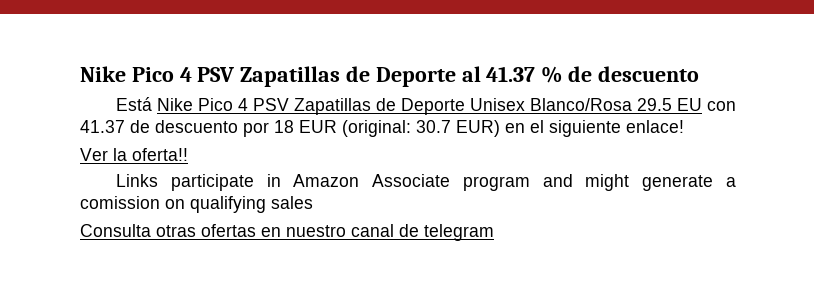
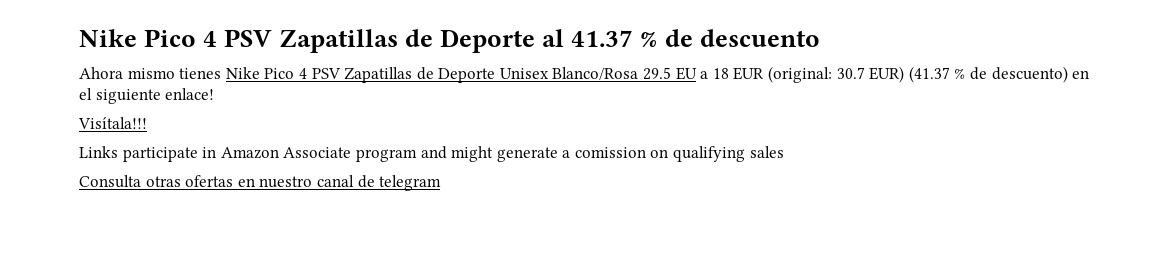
- Está Nike Pico 4 PSV Zapatillas de Deporte Unisex Blanco/Rosa 29.5 EU con 41.37 de descuento por 18 EUR (original: 30.7 EUR) en el siguiente enlace!
+ Ahora mismo tienes Nike Pico 4 PSV Zapatillas de Deporte Unisex Blanco/Rosa 29.5 EU a 18 EUR (original: 30.7 EUR) (41.37 % de descuento) en el siguiente enlace!
- Ver la oferta!!
+ Visítala!!!

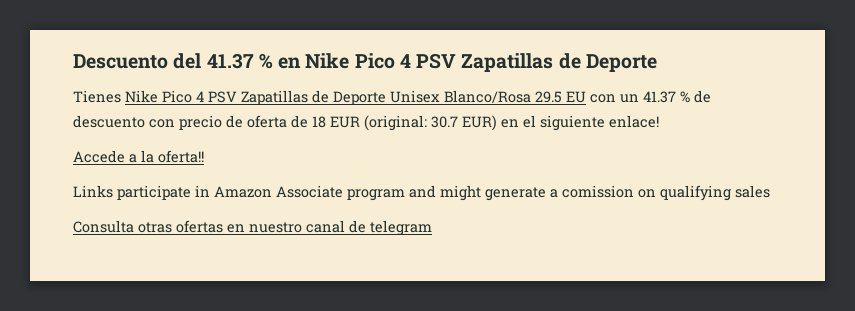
- Nike Pico 4 PSV Zapatillas de Deporte al 41.37 % de descuento
- Ahora mismo tienes Nike Pico 4 PSV Zapatillas de Deporte Unisex Blanco/Rosa 29.5 EU a 18 EUR (original: 30.7 EUR) (41.37 % de descuento) en el siguiente enlace!
+ Descuento del 41.37 % en Nike Pico 4 PSV Zapatillas de Deporte
+ Tienes Nike Pico 4 PSV Zapatillas de Deporte Unisex Blanco/Rosa 29.5 EU con un 41.37 % de descuento con precio de oferta de 18 EUR (original: 30.7 EUR) en el siguiente enlace!
- Visítala!!!
+ Accede a la oferta!!

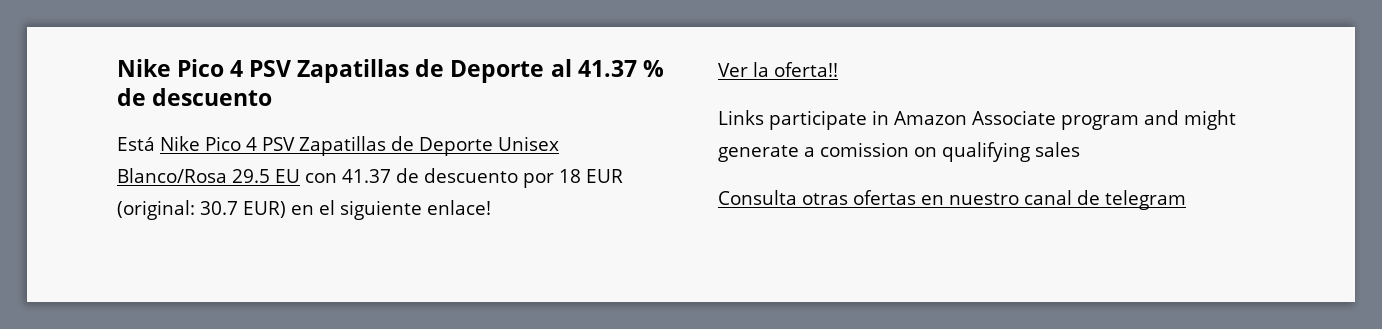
- Descuento del 41.37 % en Nike Pico 4 PSV Zapatillas de Deporte
- Tienes Nike Pico 4 PSV Zapatillas de Deporte Unisex Blanco/Rosa 29.5 EU con un 41.37 % de descuento con precio de oferta de 18 EUR (original: 30.7 EUR) en el siguiente enlace!
+ Nike Pico 4 PSV Zapatillas de Deporte al 41.37 % de descuento
+ Está Nike Pico 4 PSV Zapatillas de Deporte Unisex Blanco/Rosa 29.5 EU con 41.37 de descuento por 18 EUR (original: 30.7 EUR) en el siguiente enlace!
- Accede a la oferta!!
+ Ver la oferta!!

